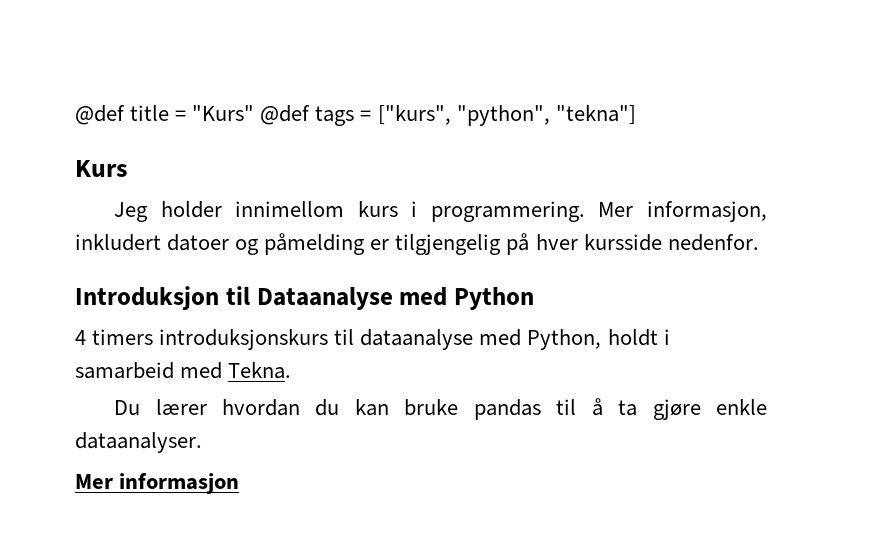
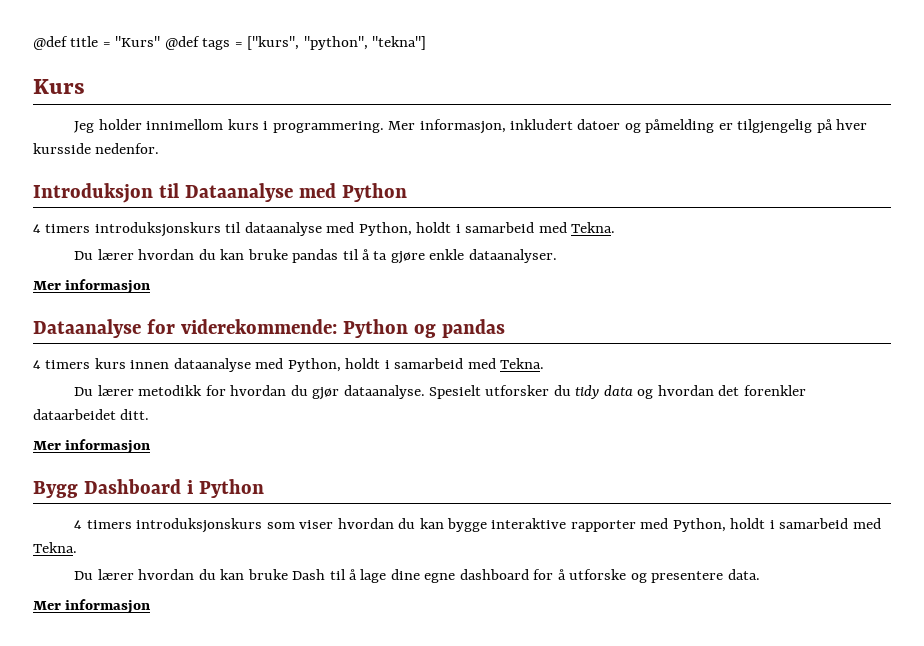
+ Dataanalyse for viderekommende: Python og pandas
+ 4 timers kurs innen dataanalyse med Python, holdt i samarbeid med Tekna.
+ Du lærer metodikk for hvordan du gjør dataanalyse. Spesielt utforsker du tidy data og hvordan det forenkler dataarbeidet ditt.
+ Mer informasjon
+ Bygg Dashboard i Python
+ 4 timers introduksjonskurs som viser hvordan du kan bygge interaktive rapporter med Python, holdt i samarbeid med Tekna.
+ Du lærer hvordan du kan bruke Dash til å lage dine egne dashboard for å utforske og presentere data.
+ Mer informasjon

